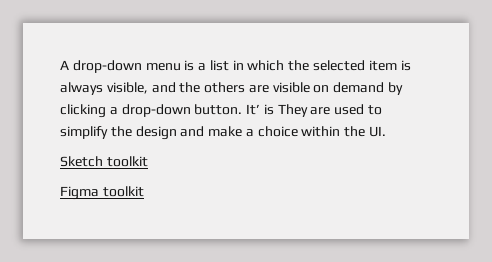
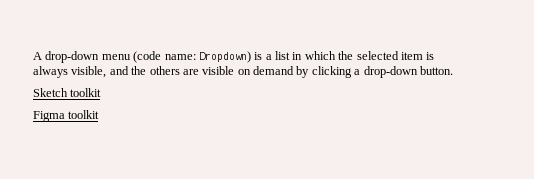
- A drop-down menu is a list in which the selected item is always visible, and the others are visible on demand by clicking a drop-down button. It’ is They are used to simplify the design and make a choice within the UI.
+ A drop-down menu (code name: Dropdown) is a list in which the selected item is always visible, and the others are visible on demand by clicking a drop-down button.

